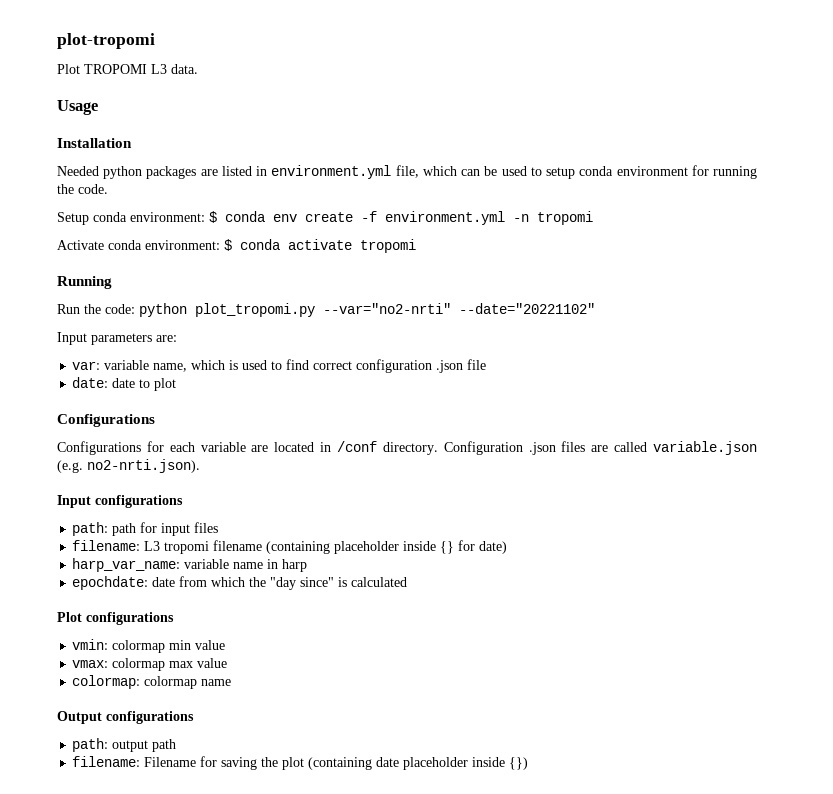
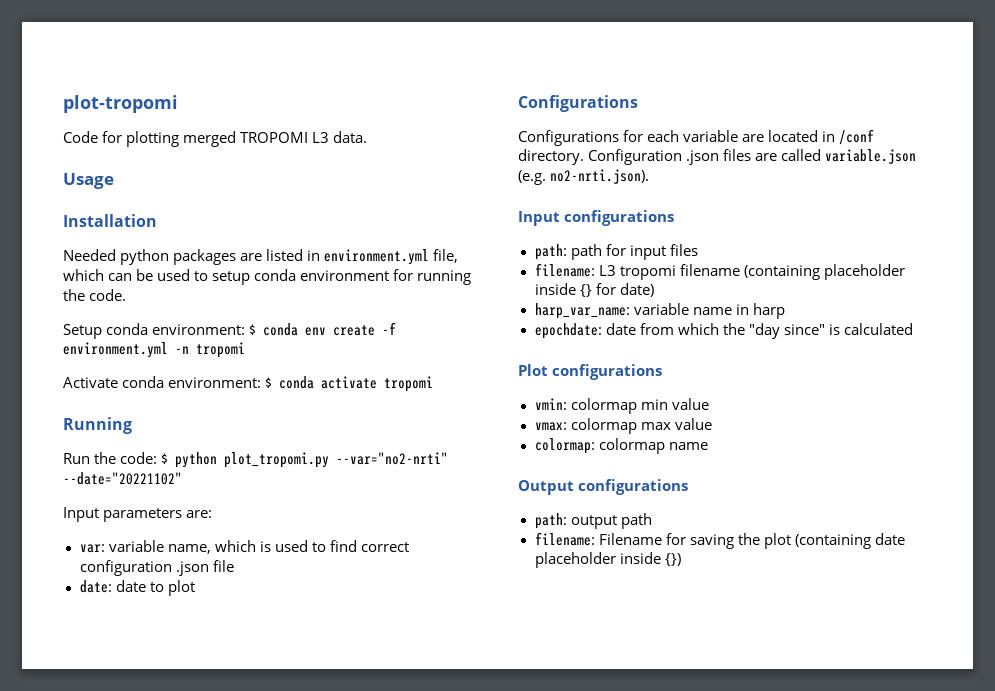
- Plot TROPOMI L3 data.
+ Code for plotting merged TROPOMI L3 data.
- Run the code: python plot_tropomi.py --var="no2-nrti" --date="20221102"
+ Run the code: $ python plot_tropomi.py --var="no2-nrti" --date="20221102"

